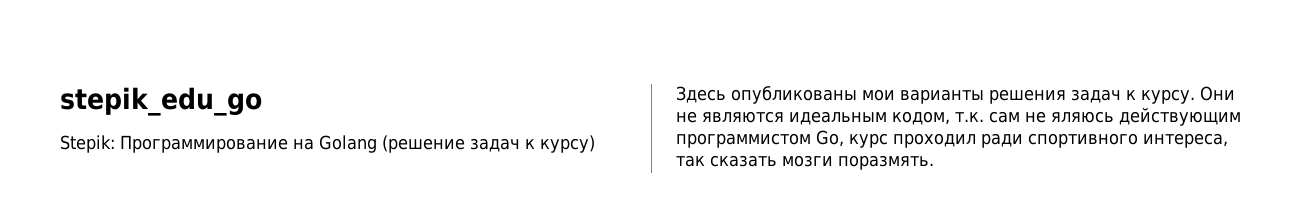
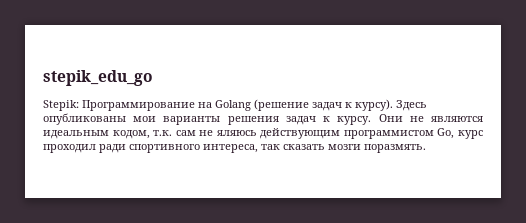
- Stepik: Программирование на Golang (решение задач к курсу) Здесь опубликованы мои варианты решения задач к курсу.
+ Stepik: Программирование на Golang (решение задач к курсу). Здесь опубликованы мои варианты решения задач к курсу.

